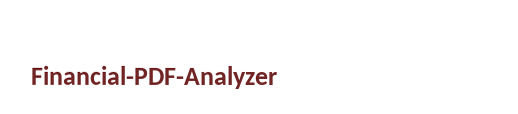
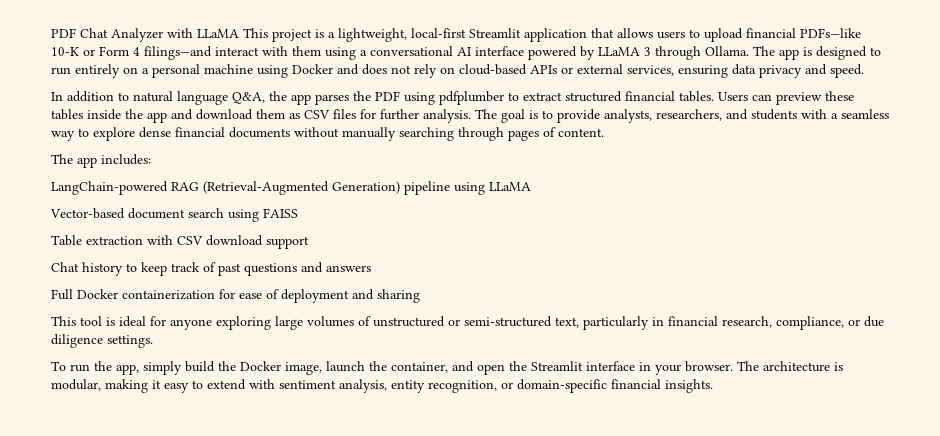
- Financial-PDF-Analyzer
+ PDF Chat Analyzer with LLaMA This project is a lightweight, local-first Streamlit application that allows users to upload financial PDFs—like 10-K or Form 4 filings—and interact with them using a conversational AI interface powered by LLaMA 3 through Ollama. The app is designed to run entirely on a personal machine using Docker and does not rely on cloud-based APIs or external services, ensuring data privacy and speed.
+ In addition to natural language Q&A, the app parses the PDF using pdfplumber to extract structured financial tables. Users can preview these tables inside the app and download them as CSV files for further analysis. The goal is to provide analysts, researchers, and students with a seamless way to explore dense financial documents without manually searching through pages of content.
+ The app includes:
+ LangChain-powered RAG (Retrieval-Augmented Generation) pipeline using LLaMA
+ Vector-based document search using FAISS
+ Table extraction with CSV download support
+ Chat history to keep track of past questions and answers
+ Full Docker containerization for ease of deployment and sharing
+ This tool is ideal for anyone exploring large volumes of unstructured or semi-structured text, particularly in financial research, compliance, or due diligence settings.
+ To run the app, simply build the Docker image, launch the container, and open the Streamlit interface in your browser. The architecture is modular, making it easy to extend with sentiment analysis, entity recognition, or domain-specific financial insights.

